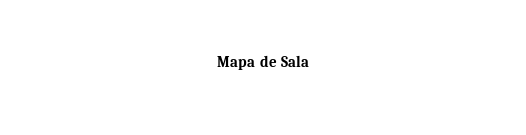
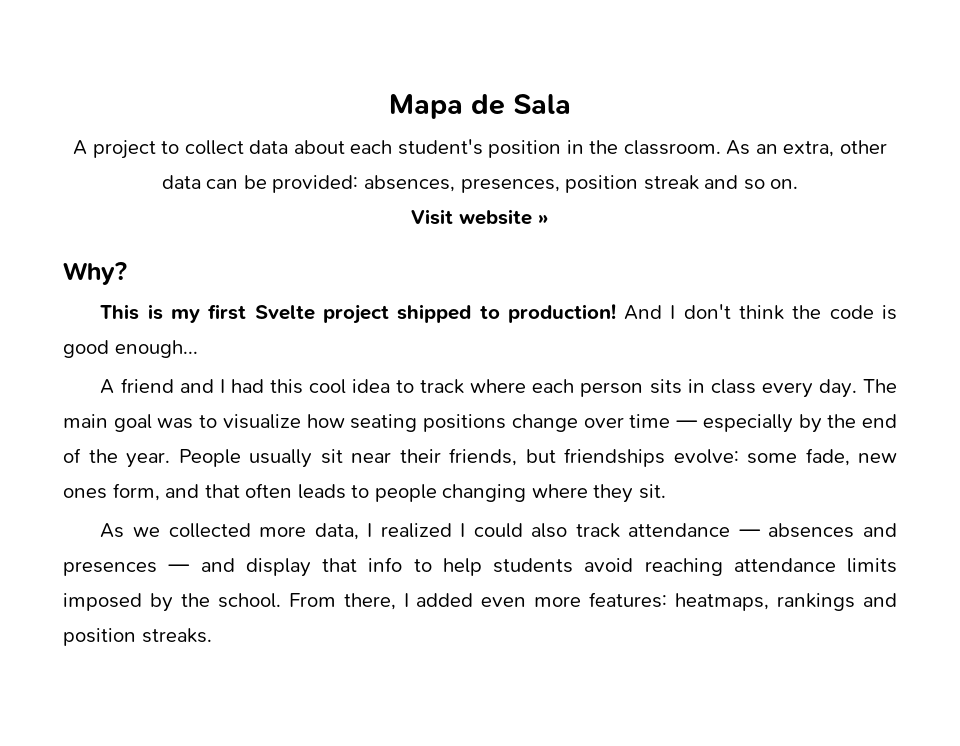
+ A project to collect data about each student's position in the classroom. As an extra, other data can be provided: absences, presences, position streak and so on.
+ Visit website »
+ Why?
+ This is my first Svelte project shipped to production! And I don't think the code is good enough...
+ A friend and I had this cool idea to track where each person sits in class every day. The main goal was to visualize how seating positions change over time — especially by the end of the year. People usually sit near their friends, but friendships evolve: some fade, new ones form, and that often leads to people changing where they sit.
+ As we collected more data, I realized I could also track attendance — absences and presences — and display that info to help students avoid reaching attendance limits imposed by the school. From there, I added even more features: heatmaps, rankings and position streaks.

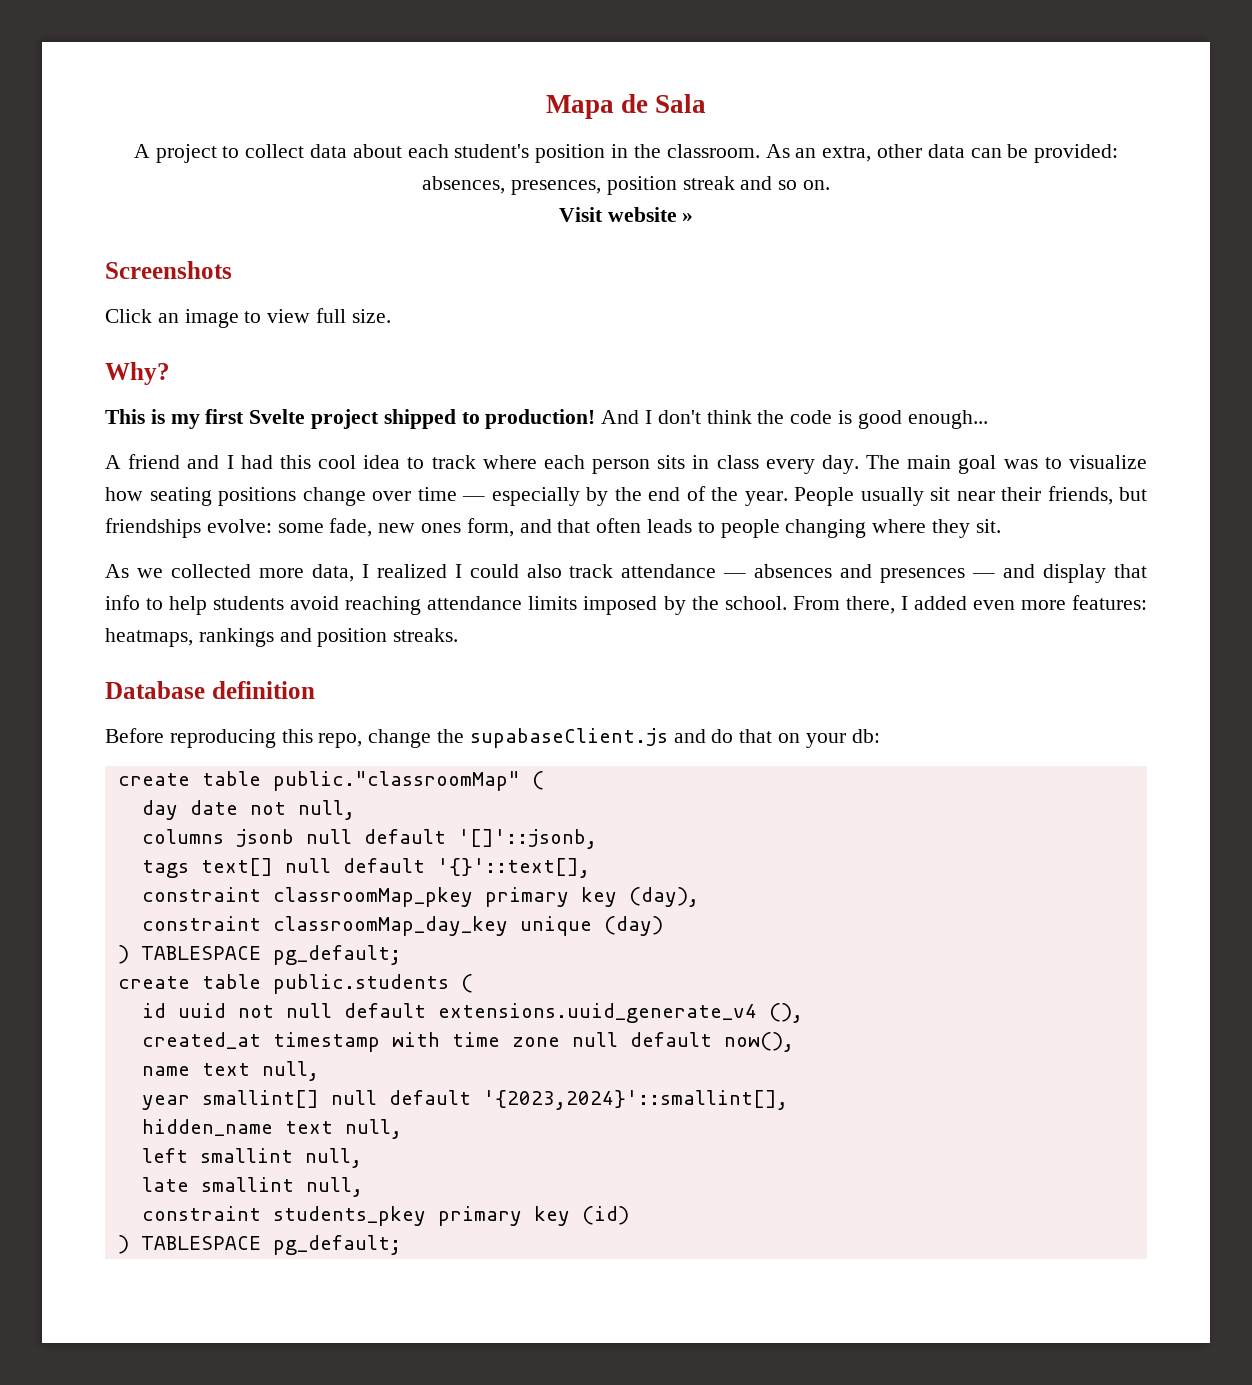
+ Screenshots
+ Click an image to view full size.
+ Database definition
+ Before reproducing this repo, change the supabaseClient.js and do that on your db:
+ create table public."classroomMap" (
+ day date not null,
+ columns jsonb null default '[]'::jsonb,
+ tags text[] null default '{}'::text[],
+ constraint classroomMap_pkey primary key (day),
+ constraint classroomMap_day_key unique (day)
+ ) TABLESPACE pg_default;
+ create table public.students (
+ id uuid not null default extensions.uuid_generate_v4 (),
+ created_at timestamp with time zone null default now(),
+ name text null,
+ year smallint[] null default '{2023,2024}'::smallint[],
+ hidden_name text null,
+ left smallint null,
+ late smallint null,
+ constraint students_pkey primary key (id)
+ ) TABLESPACE pg_default;

